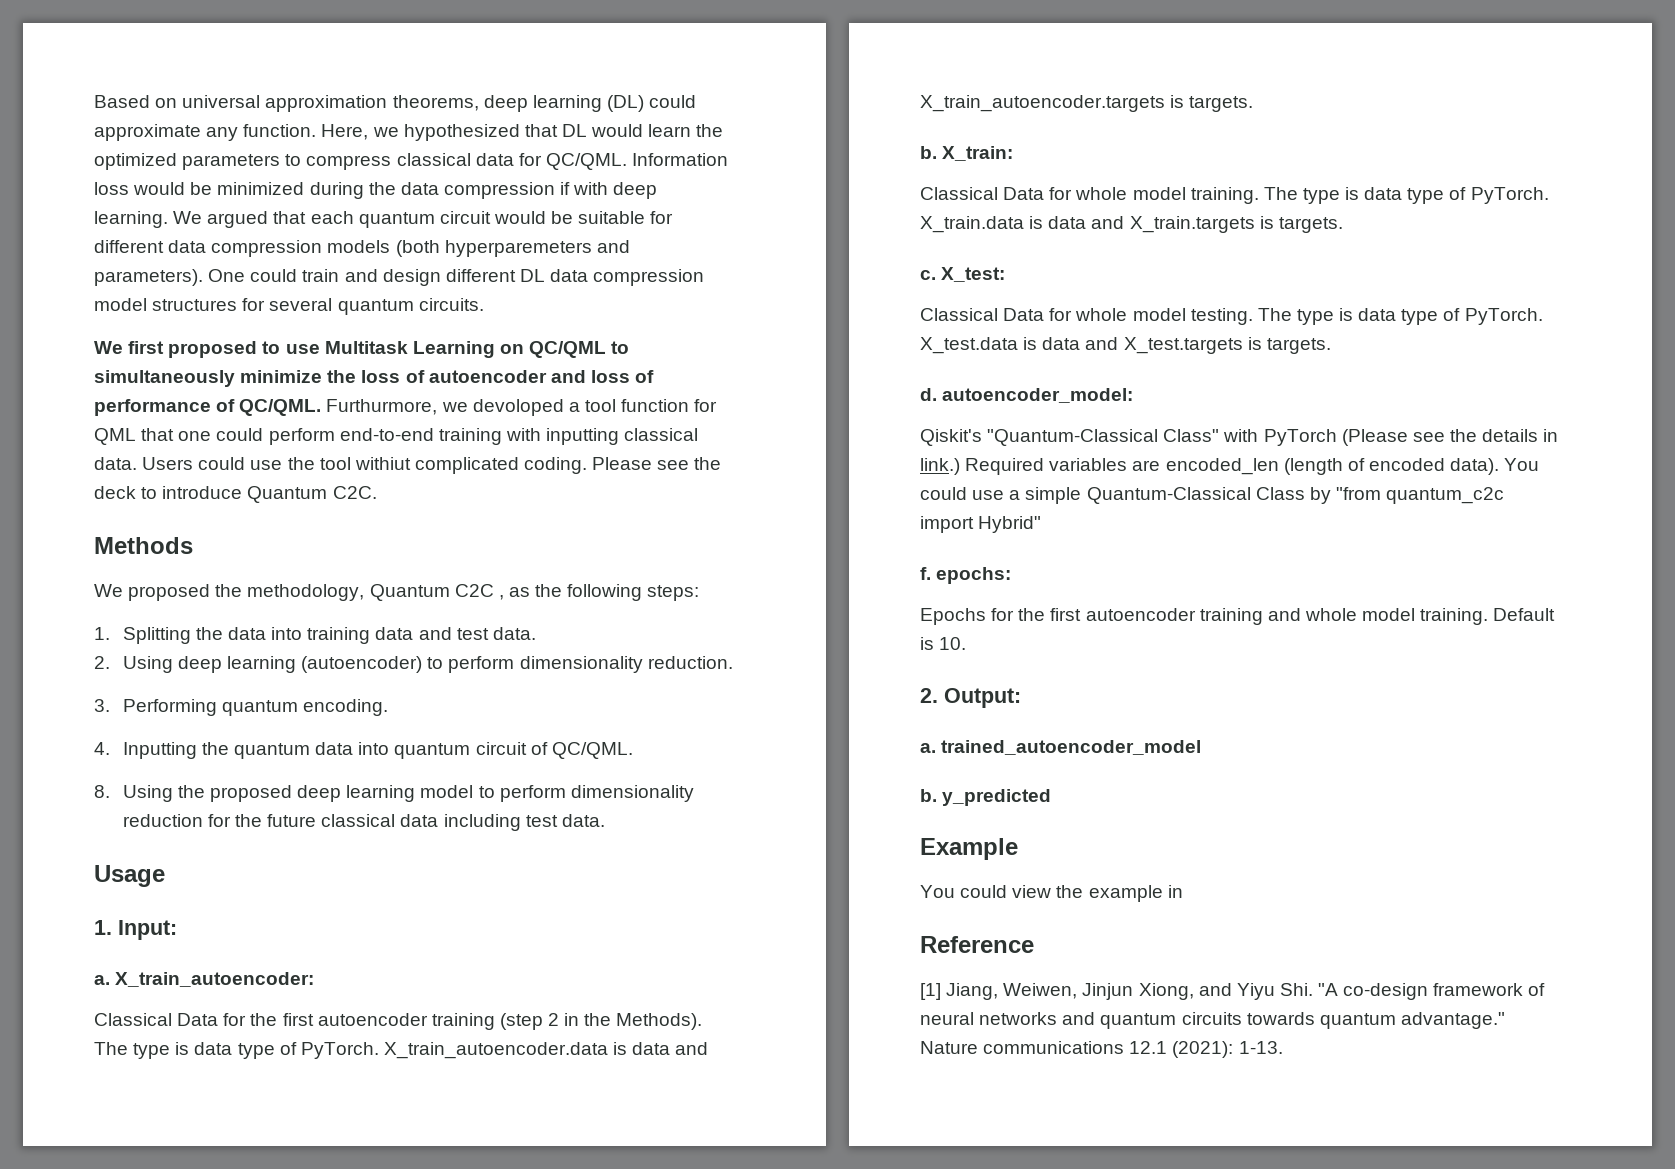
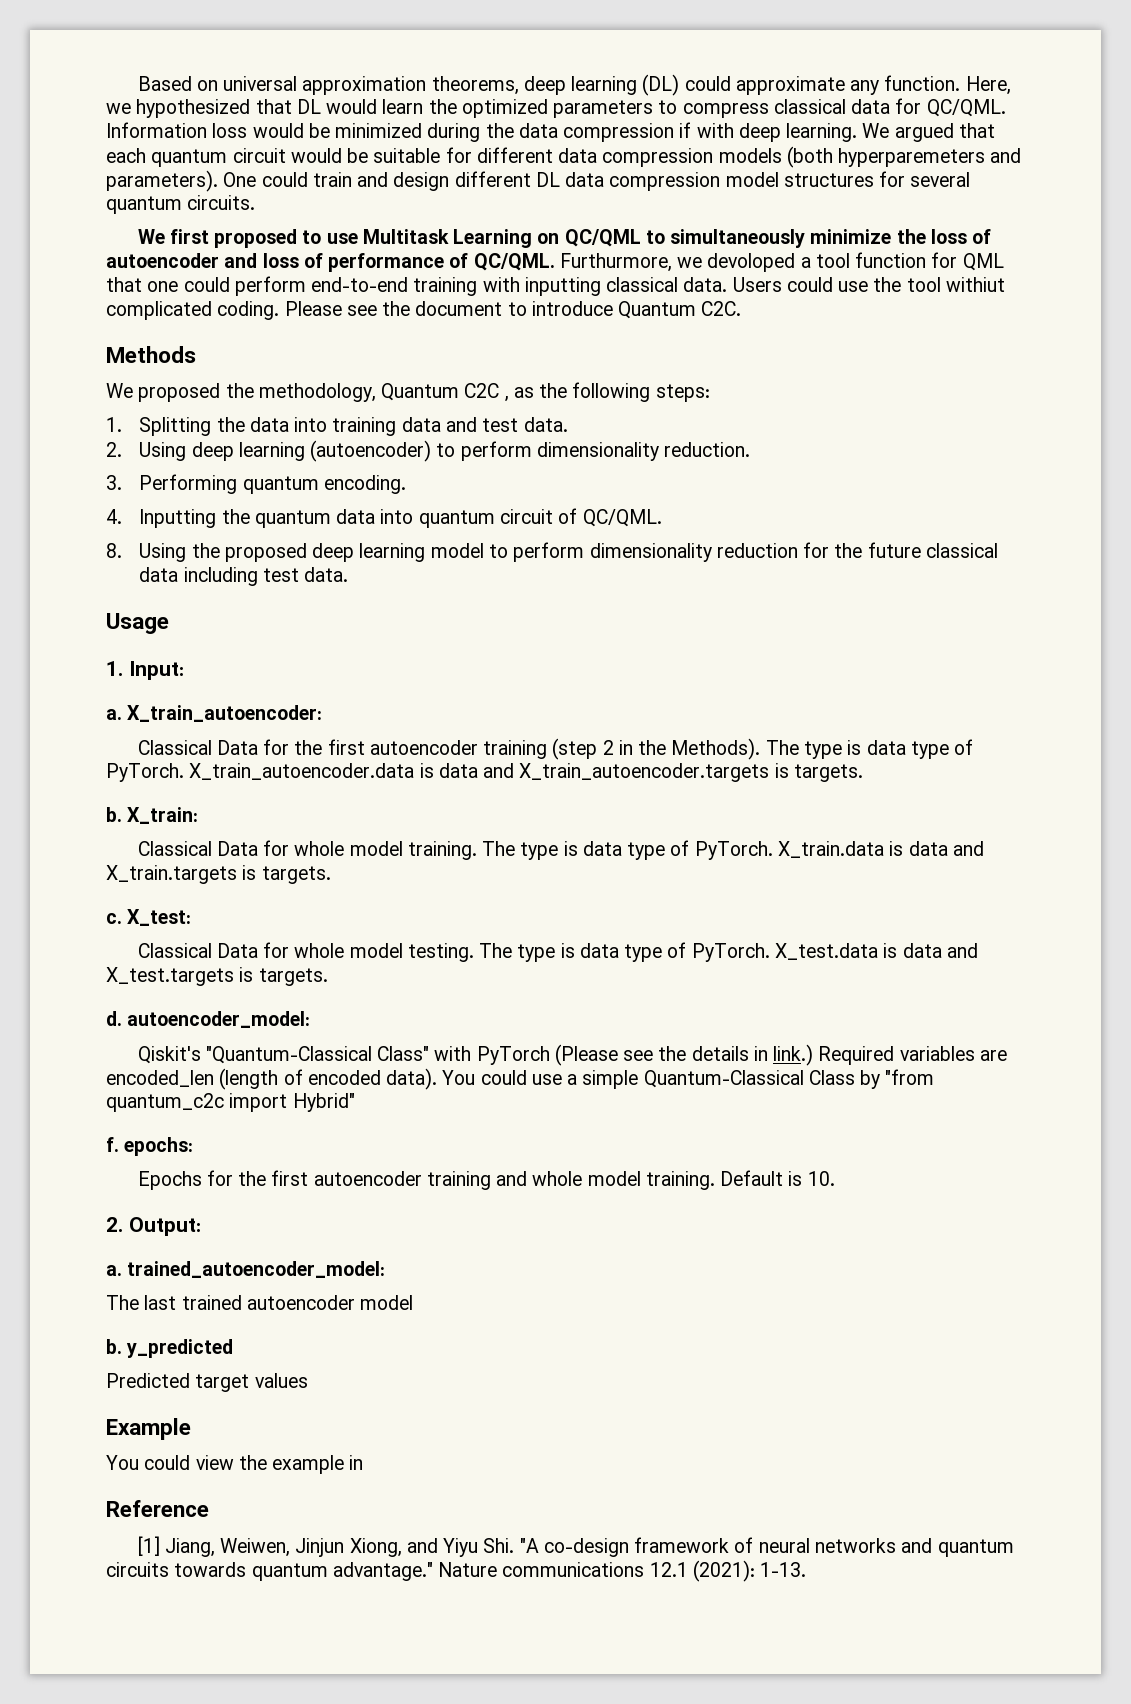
- Please see the deck to introduce Quantum C2C.
+ Please see the document to introduce Quantum C2C.
- a. trained_autoencoder_model
+ a. trained_autoencoder_model:
+ The last trained autoencoder model
+ Predicted target values

